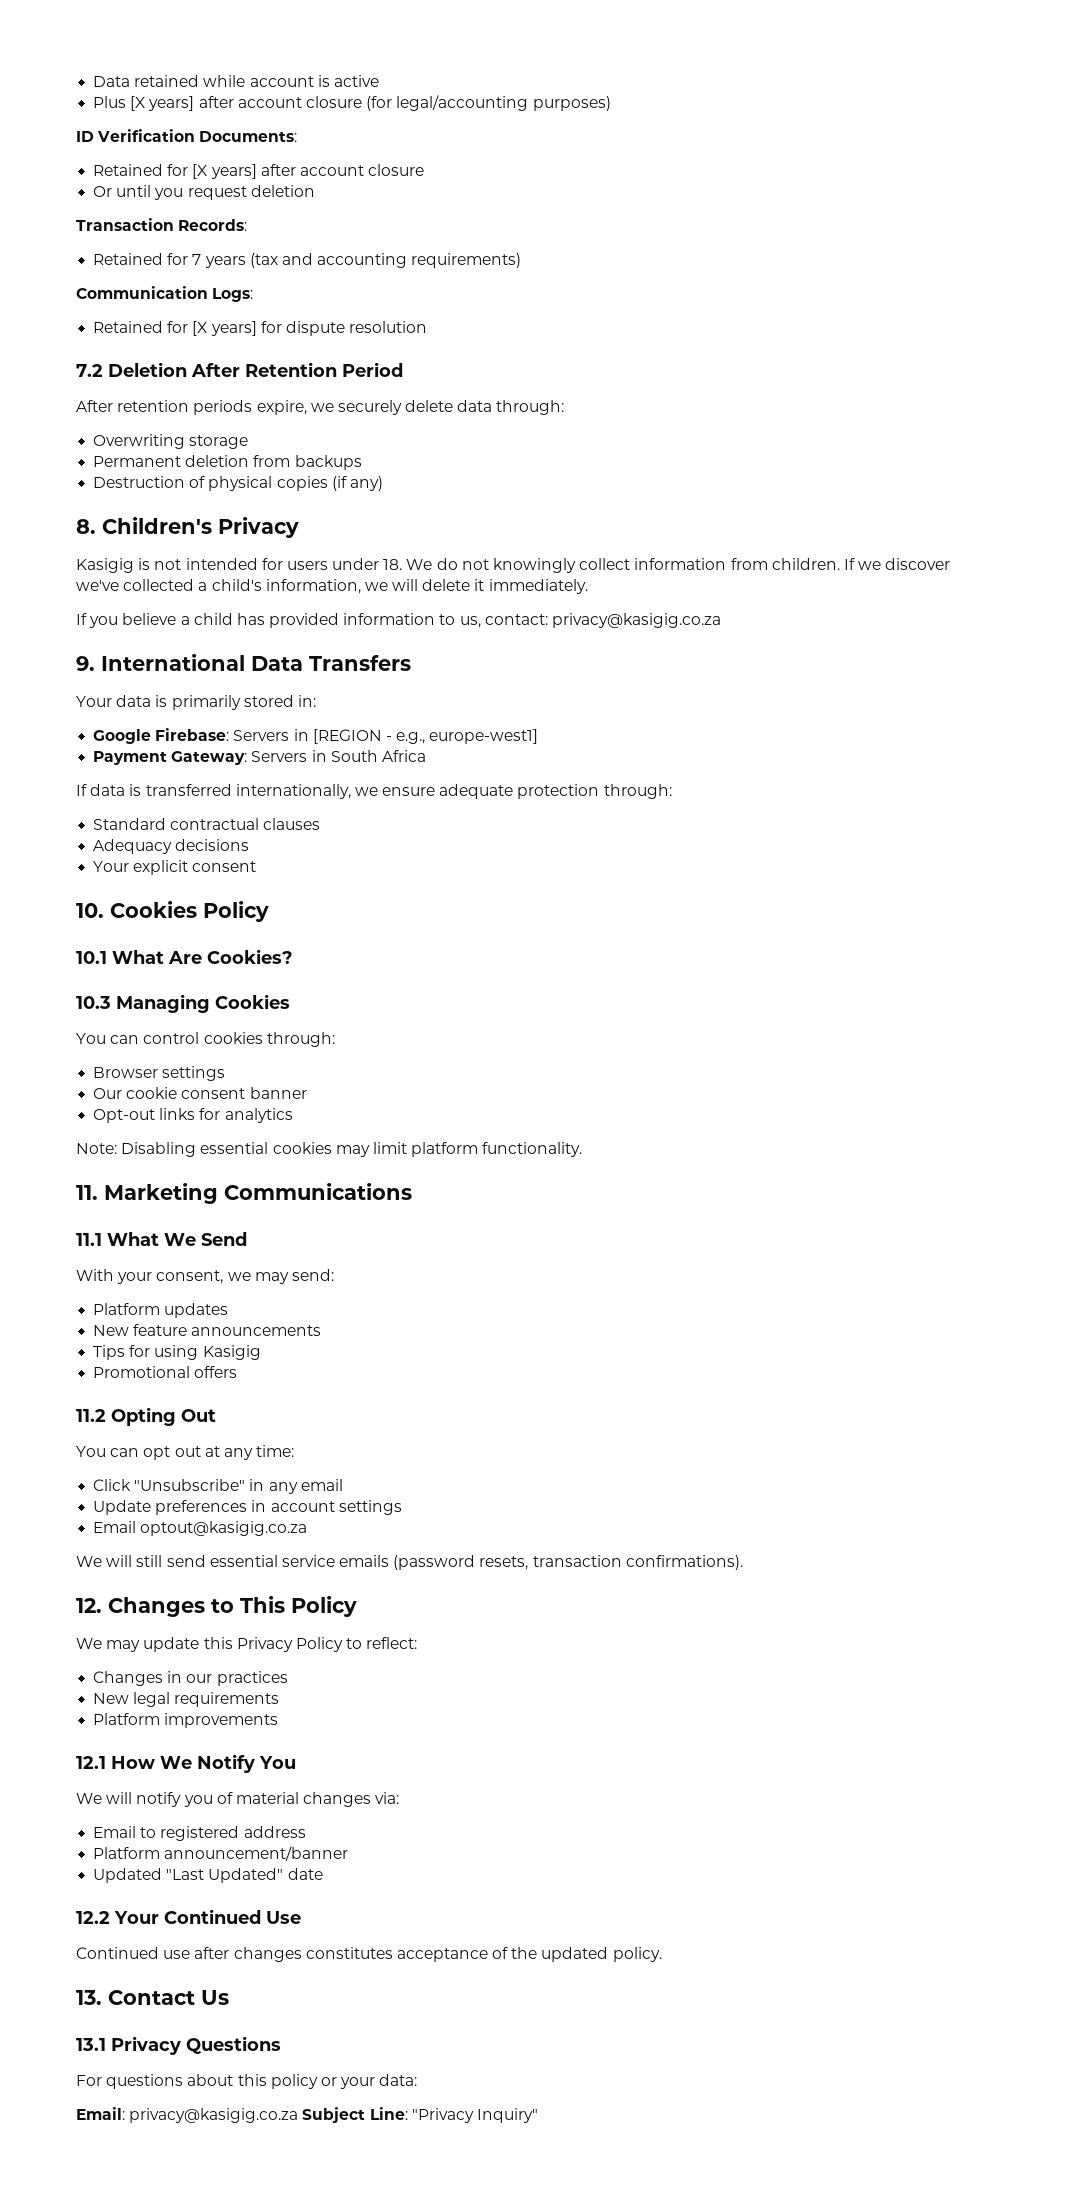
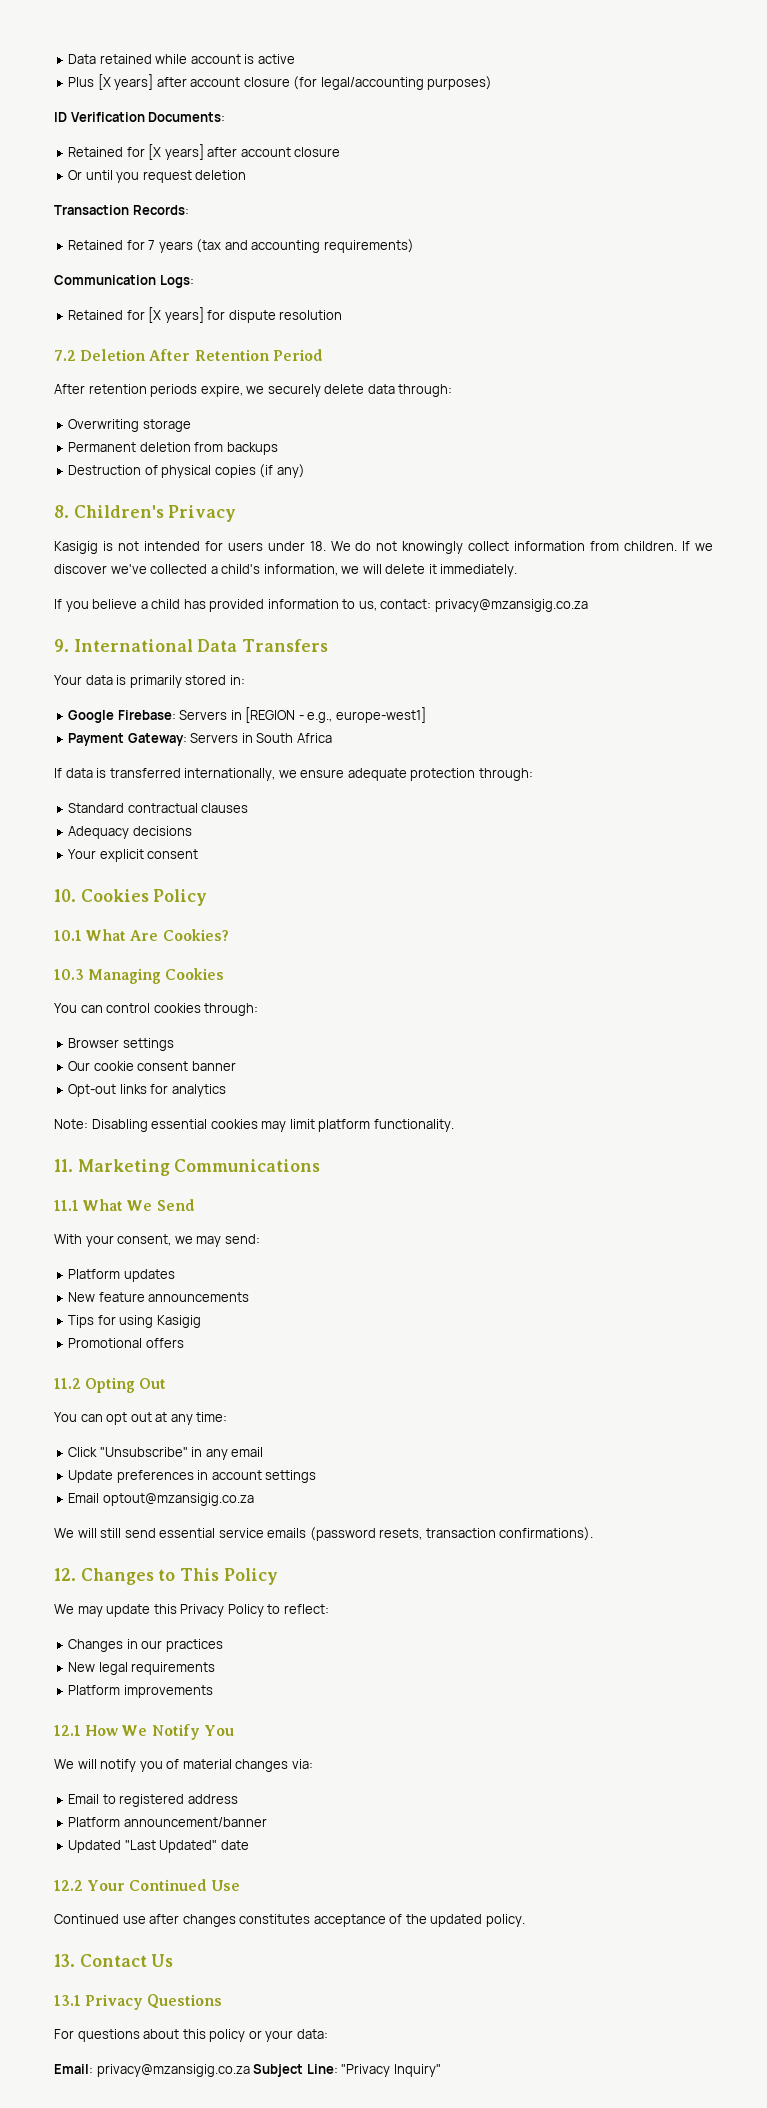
- If you believe a child has provided information to us, contact: privacy@kasigig.co.za
+ If you believe a child has provided information to us, contact: privacy@mzansigig.co.za
- Email optout@kasigig.co.za
+ Email optout@mzansigig.co.za
- Email: privacy@kasigig.co.za Subject Line: "Privacy Inquiry"
+ Email: privacy@mzansigig.co.za Subject Line: "Privacy Inquiry"

